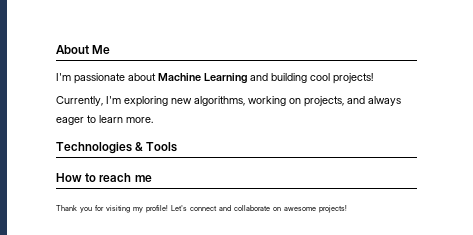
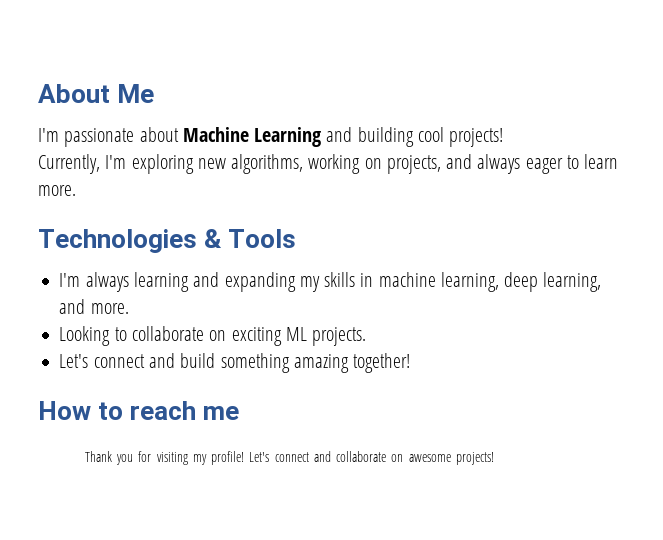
+ I'm always learning and expanding my skills in machine learning, deep learning, and more.
+ Looking to collaborate on exciting ML projects.
+ Let's connect and build something amazing together!

